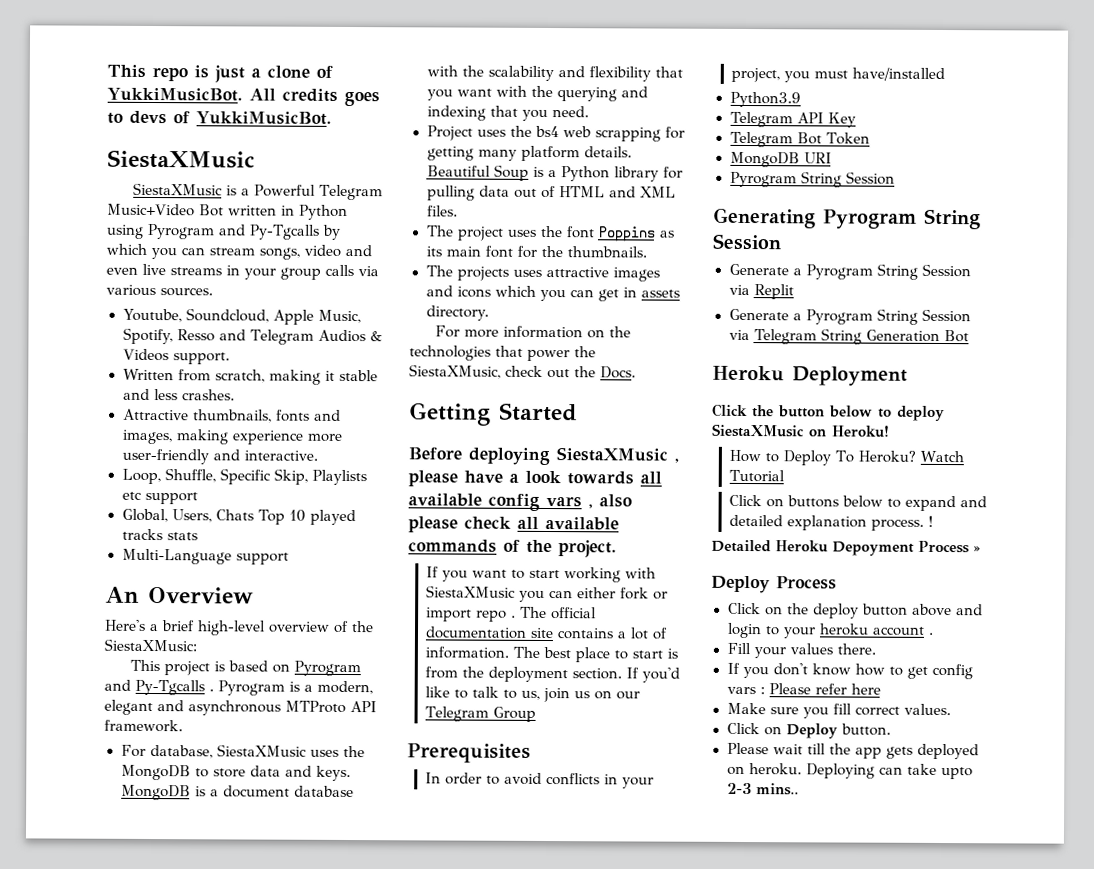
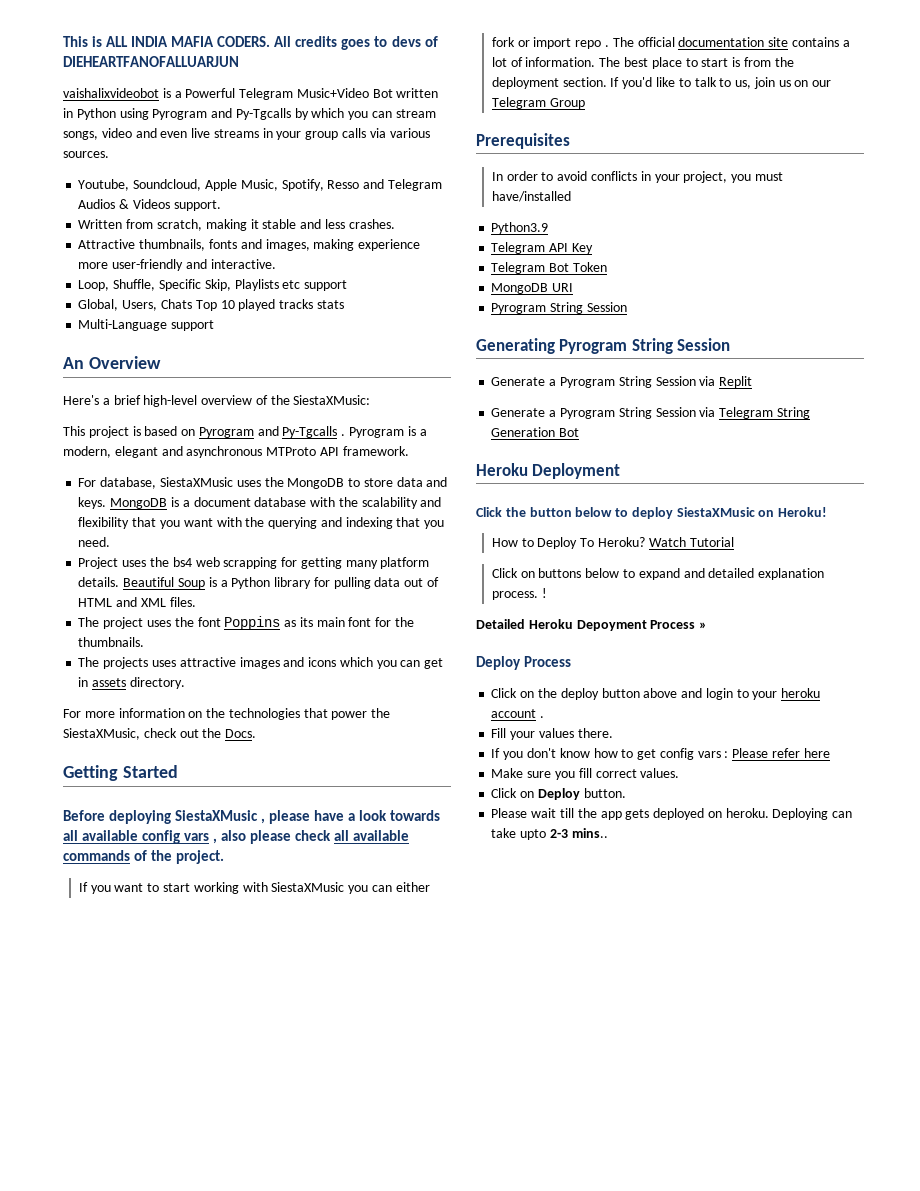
- This repo is just a clone of YukkiMusicBot.
+ This is ALL INDIA MAFIA CODERS.
- All credits goes to devs of YukkiMusicBot.
- SiestaXMusic
- SiestaXMusic is a Powerful Telegram Music+Video Bot written in Python using Pyrogram and Py-Tgcalls by which you can stream songs, video and even live streams in your group calls via various sources.
+ All credits goes to devs of DIEHEARTFANOFALLUARJUN
+ vaishalixvideobot is a Powerful Telegram Music+Video Bot written in Python using Pyrogram and Py-Tgcalls by which you can stream songs, video and even live streams in your group calls via various sources.

